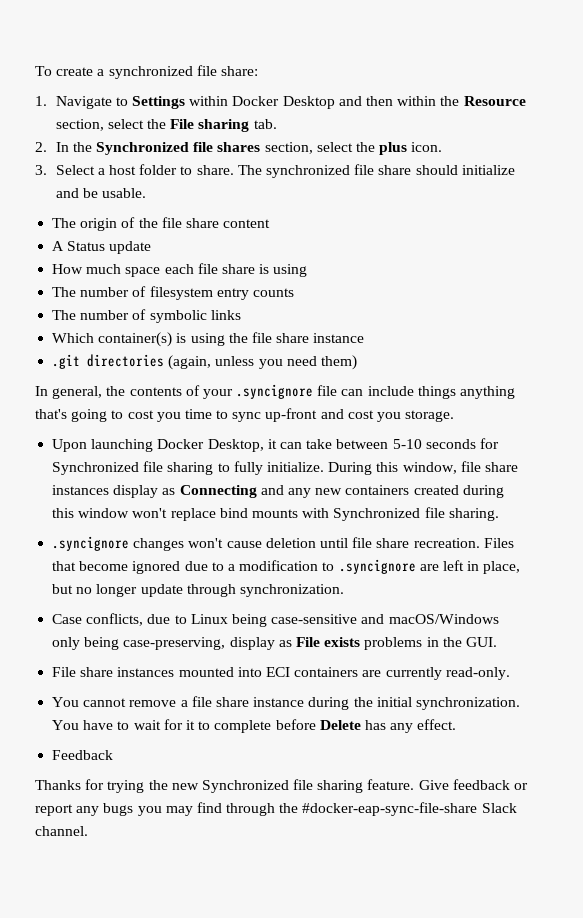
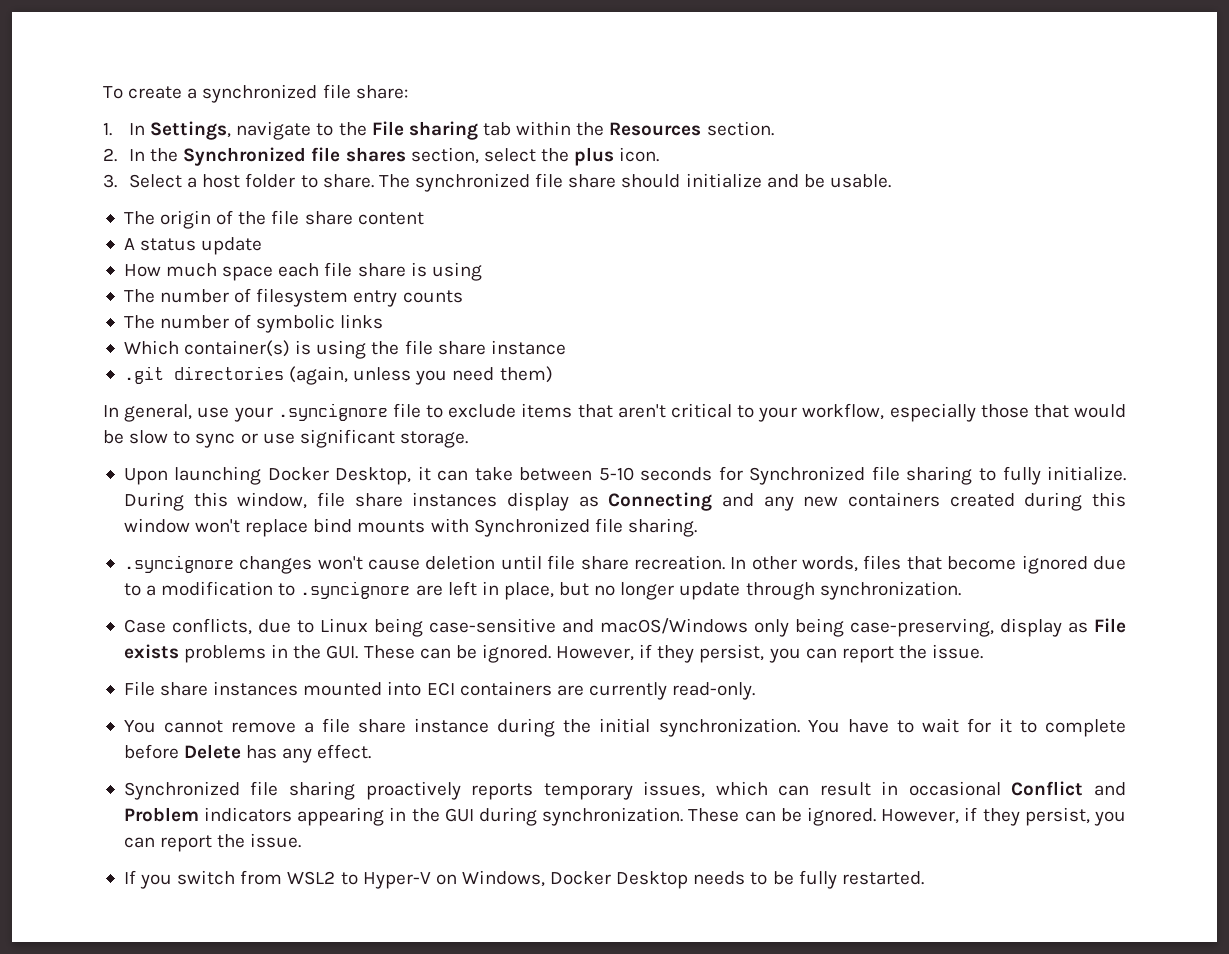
- 1. Navigate to Settings within Docker Desktop and then within the Resource section, select the File sharing tab.
+ 1. In Settings, navigate to the File sharing tab within the Resources section.
- A Status update
+ A status update
- In general, the contents of your .syncignore file can include things anything that's going to cost you time to sync up-front and cost you storage.
+ In general, use your .syncignore file to exclude items that aren't critical to your workflow, especially those that would be slow to sync or use significant storage.
- Files that become ignored due to a modification to .syncignore are left in place, but no longer update through synchronization.
+ In other words, files that become ignored due to a modification to .syncignore are left in place, but no longer update through synchronization.
- Case conflicts, due to Linux being case-sensitive and macOS/Windows only being case-preserving, display as File exists problems in the GUI.
+ Case conflicts, due to Linux being case-sensitive and macOS/Windows only being case-preserving, display as File exists problems in the GUI. These can be ignored. However, if they persist, you can report the issue.
- Feedback
- Thanks for trying the new Synchronized file sharing feature. Give feedback or report any bugs you may find through the #docker-eap-sync-file-share Slack channel.
+ Synchronized file sharing proactively reports temporary issues, which can result in occasional Conflict and Problem indicators appearing in the GUI during synchronization. These can be ignored. However, if they persist, you can report the issue.
+ If you switch from WSL2 to Hyper-V on Windows, Docker Desktop needs to be fully restarted.

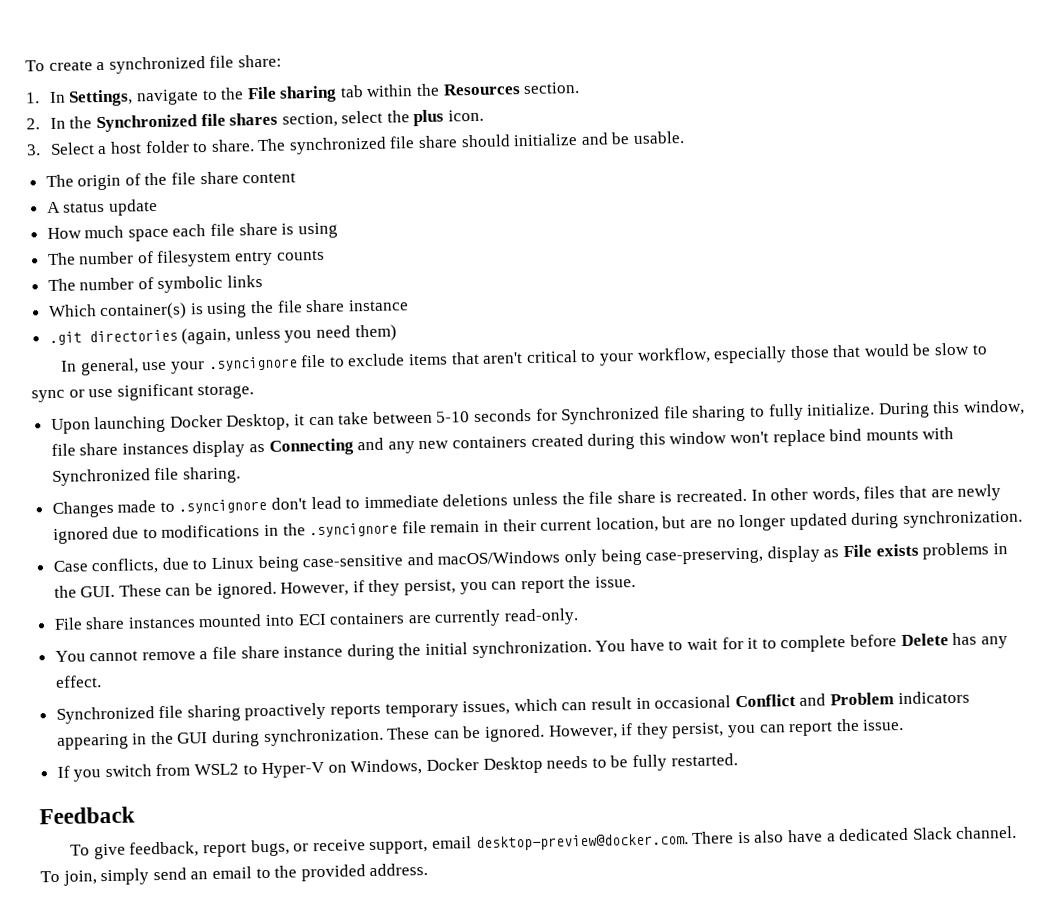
- .syncignore changes won't cause deletion until file share recreation.
+ Changes made to .syncignore don't lead to immediate deletions unless the file share is recreated.
- In other words, files that become ignored due to a modification to .syncignore are left in place, but no longer update through synchronization.
+ In other words, files that are newly ignored due to modifications in the .syncignore file remain in their current location, but are no longer updated during synchronization.
+ Feedback
+ To give feedback, report bugs, or receive support, email desktop-preview@docker.com. There is also have a dedicated Slack channel. To join, simply send an email to the provided address.

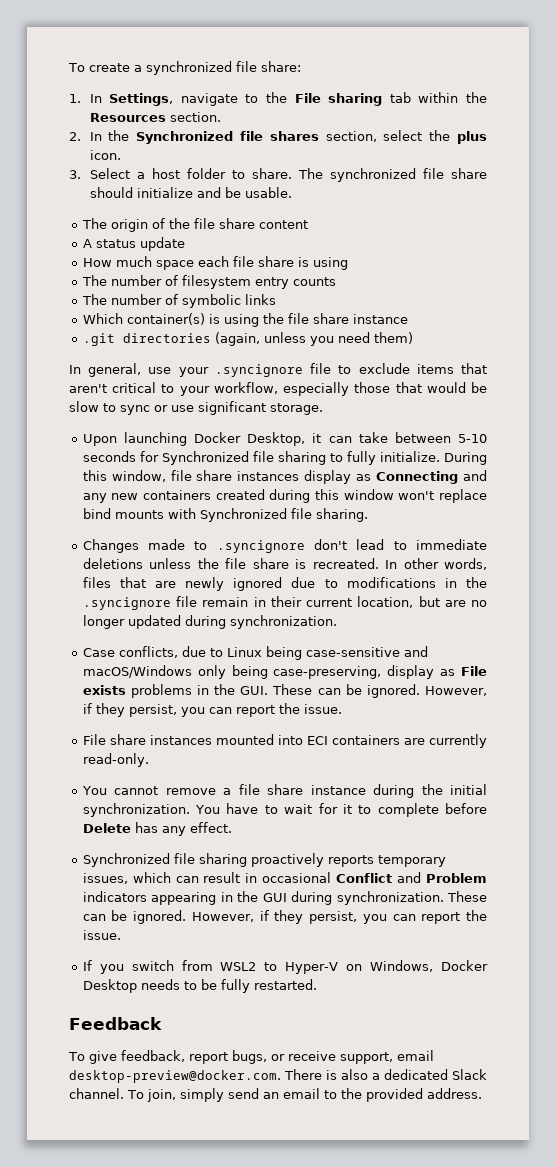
- To give feedback, report bugs, or receive support, email desktop-preview@docker.com. There is also have a dedicated Slack channel.
+ To give feedback, report bugs, or receive support, email desktop-preview@docker.com. There is also a dedicated Slack channel.

